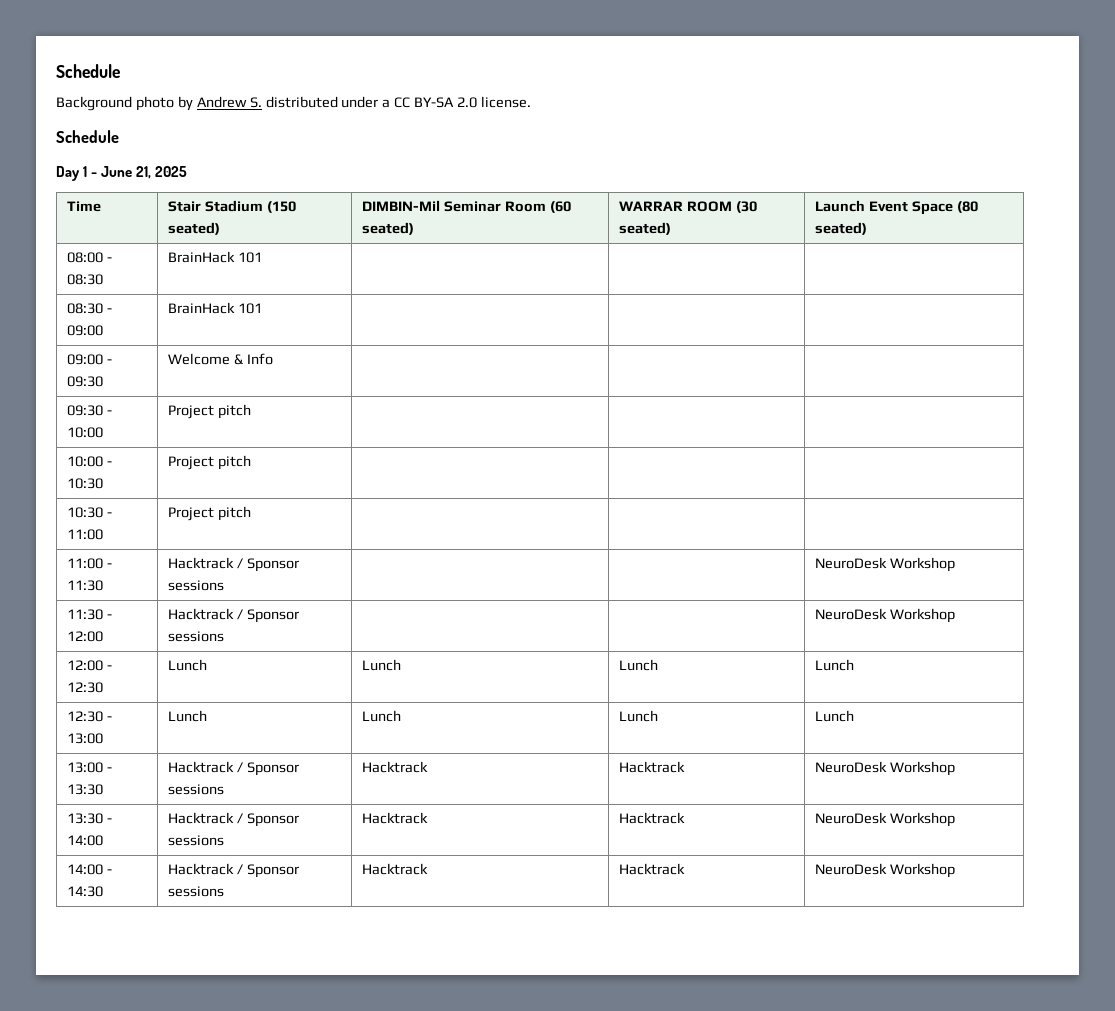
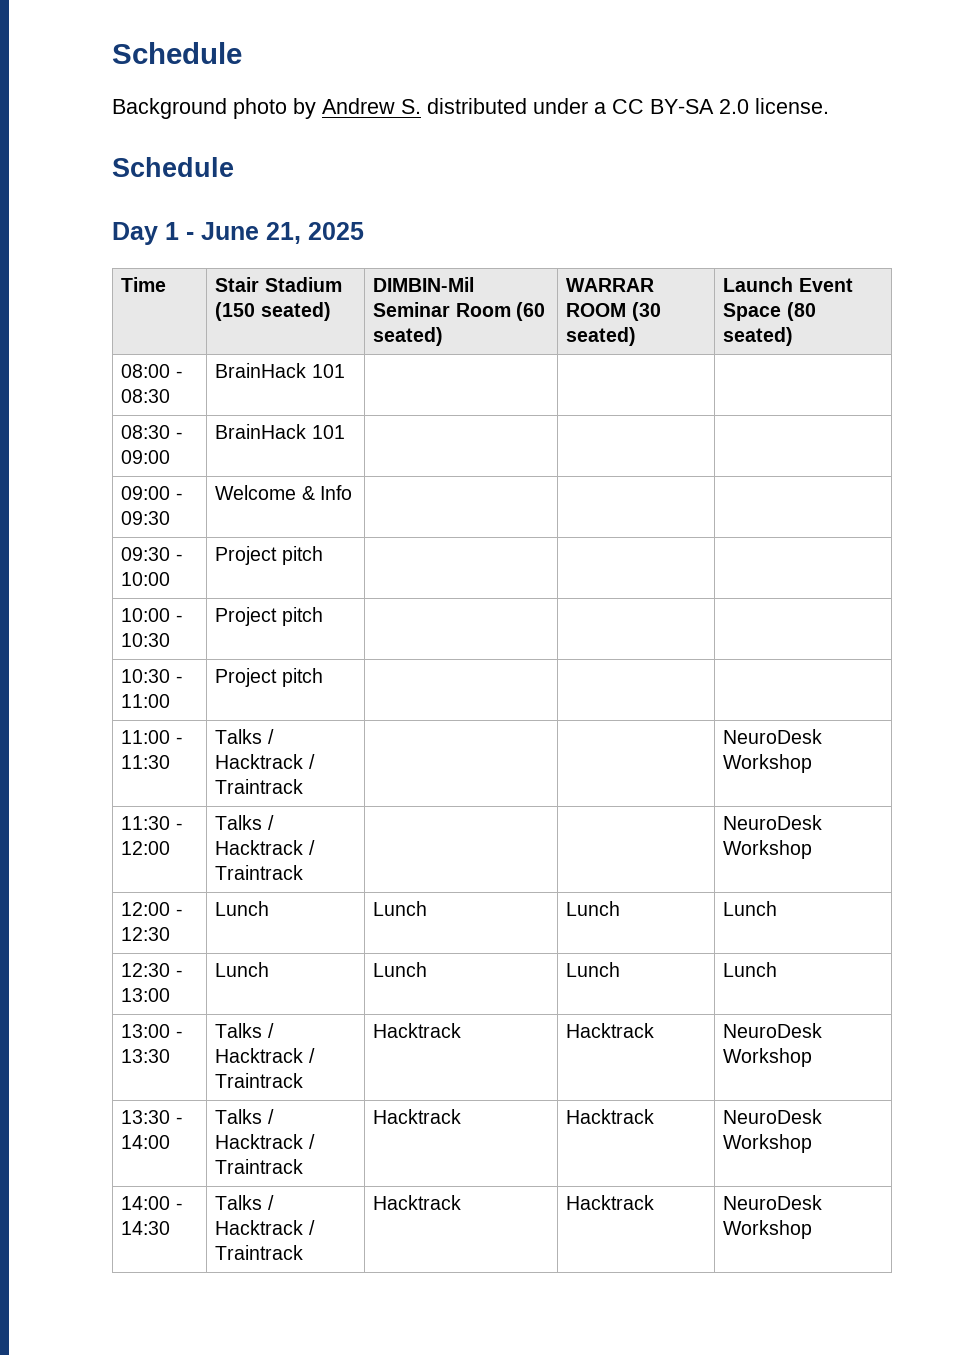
- 11:00 - 11:30 | Hacktrack / Sponsor sessions | | | NeuroDesk Workshop
+ 11:00 - 11:30 | Talks / Hacktrack / Traintrack | | | NeuroDesk Workshop
- 11:30 - 12:00 | Hacktrack / Sponsor sessions | | | NeuroDesk Workshop
+ 11:30 - 12:00 | Talks / Hacktrack / Traintrack | | | NeuroDesk Workshop
- 13:00 - 13:30 | Hacktrack / Sponsor sessions | Hacktrack | Hacktrack | NeuroDesk Workshop
+ 13:00 - 13:30 | Talks / Hacktrack / Traintrack | Hacktrack | Hacktrack | NeuroDesk Workshop
- 13:30 - 14:00 | Hacktrack / Sponsor sessions | Hacktrack | Hacktrack | NeuroDesk Workshop
+ 13:30 - 14:00 | Talks / Hacktrack / Traintrack | Hacktrack | Hacktrack | NeuroDesk Workshop
- 14:00 - 14:30 | Hacktrack / Sponsor sessions | Hacktrack | Hacktrack | NeuroDesk Workshop
+ 14:00 - 14:30 | Talks / Hacktrack / Traintrack | Hacktrack | Hacktrack | NeuroDesk Workshop

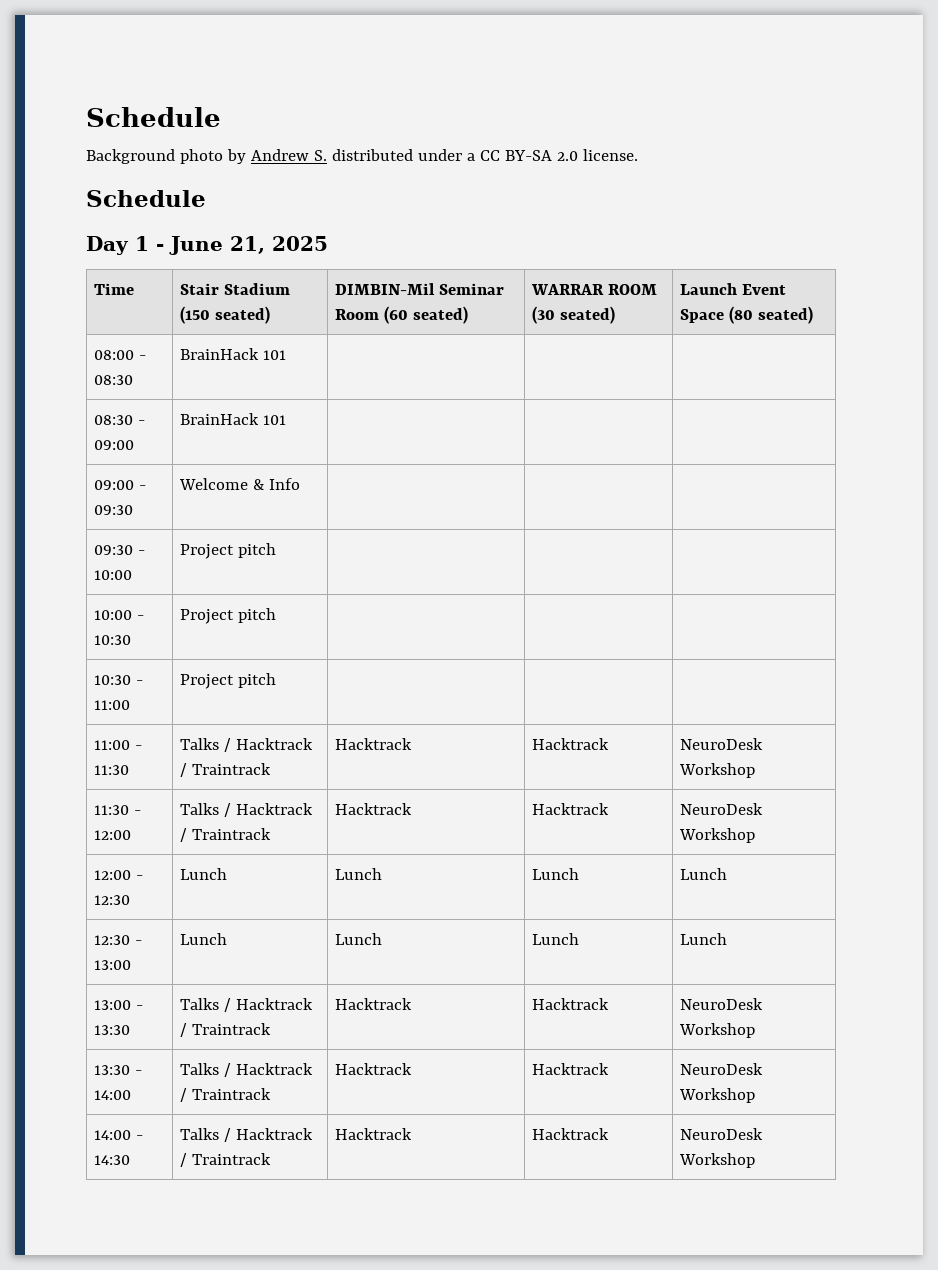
- 11:00 - 11:30 | Talks / Hacktrack / Traintrack | | | NeuroDesk Workshop
+ 11:00 - 11:30 | Talks / Hacktrack / Traintrack | Hacktrack | Hacktrack | NeuroDesk Workshop
- 11:30 - 12:00 | Talks / Hacktrack / Traintrack | | | NeuroDesk Workshop
+ 11:30 - 12:00 | Talks / Hacktrack / Traintrack | Hacktrack | Hacktrack | NeuroDesk Workshop

